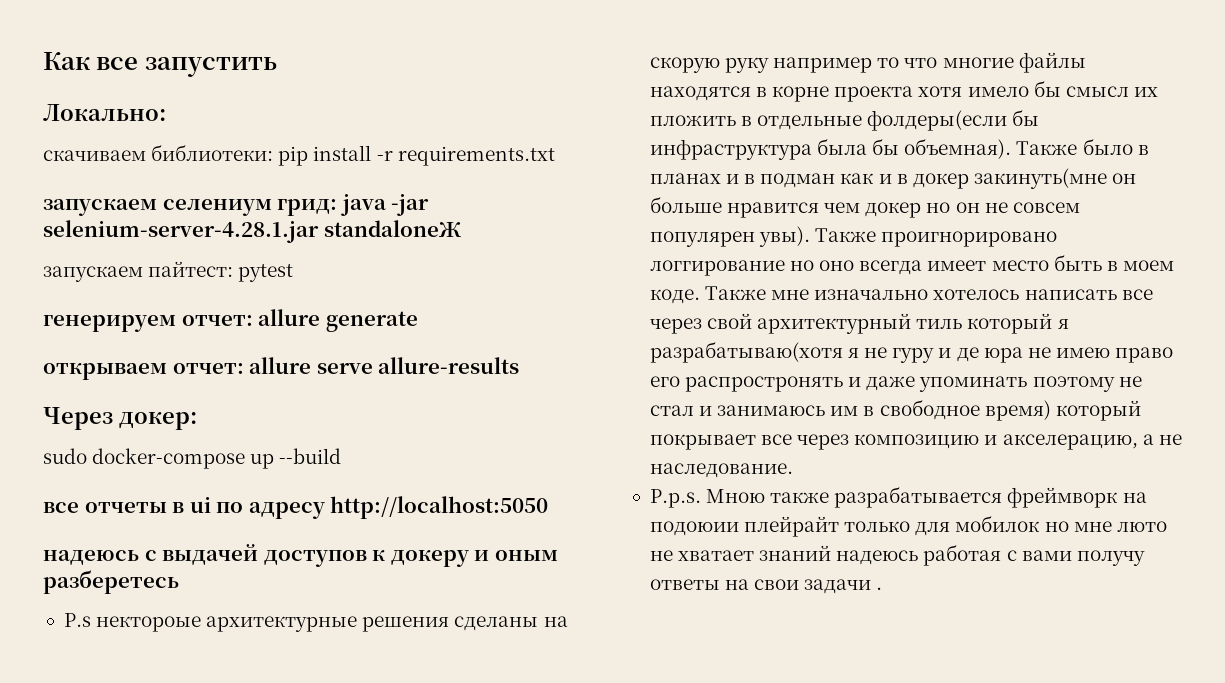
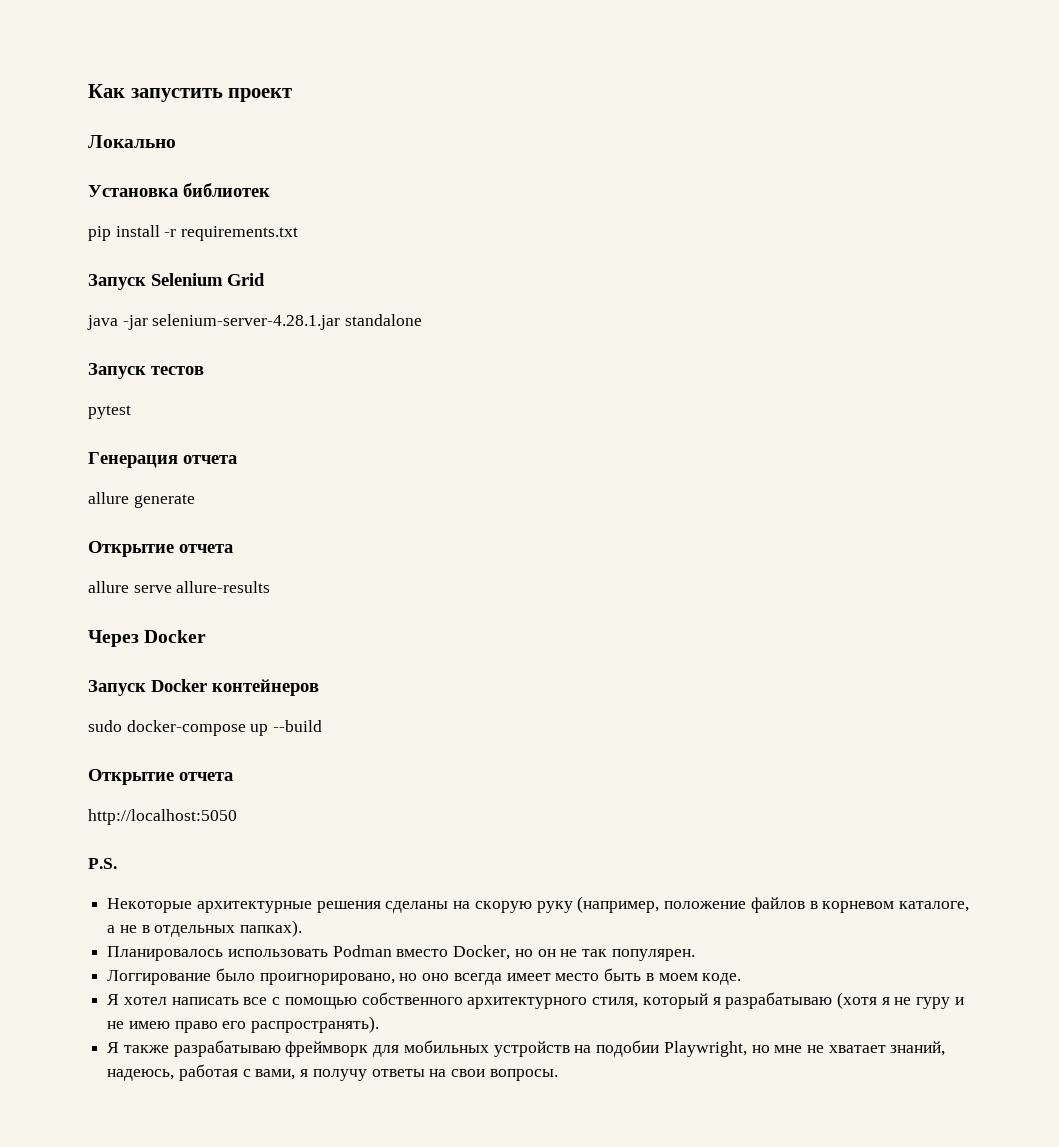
- Как все запустить
- Локально:
- скачиваем библиотеки: pip install -r requirements.txt
+ Как запустить проект
+ Локально
+ Установка библиотек
+ pip install -r requirements.txt
- запускаем селениум грид: java -jar selenium-server-4.28.1.jar standaloneЖ
- запускаем пайтест: pytest
+ Запуск Selenium Grid
+ java -jar selenium-server-4.28.1.jar standalone
+ Запуск тестов
+ pytest
- генерируем отчет: allure generate
- открываем отчет: allure serve allure-results
+ Генерация отчета
+ allure generate
+ Открытие отчета
+ allure serve allure-results
- Через докер:
+ Через Docker
+ Запуск Docker контейнеров
  sudo docker-compose up --build
- все отчеты в ui по адресу http://localhost:5050
- надеюсь с выдачей доступов к докеру и оным разберетесь
- P.s нектороые архитектурные решения сделаны на скорую руку например то что многие файлы находятся в корне проекта хотя имело бы смысл их пложить в отдельные фолдеры(если бы инфраструктура была бы объемная). Также было в планах и в подман как и в докер закинуть(мне он больше нравится чем докер но он не совсем популярен увы). Также проигнорировано логгирование но оно всегда имеет место быть в моем коде. Также мне изначально хотелось написать все через свой архитектурный тиль который я разрабатываю(хотя я не гуру и де юра не имею право его распростронять и даже упоминать поэтому не стал и занимаюсь им в свободное время) который покрывает все через композицию и акселерацию, а не наследование.
- P.p.s. Мною также разрабатывается фреймворк на подоюии плейрайт только для мобилок но мне люто не хватает знаний надеюсь работая с вами получу ответы на свои задачи .
+ Открытие отчета
+ http://localhost:5050
+ P.S.
+ Некоторые архитектурные решения сделаны на скорую руку (например, положение файлов в корневом каталоге, а не в отдельных папках).
+ Планировалось использовать Podman вместо Docker, но он не так популярен.
+ Логгирование было проигнорировано, но оно всегда имеет место быть в моем коде.
+ Я хотел написать все с помощью собственного архитектурного стиля, который я разрабатываю (хотя я не гуру и не имею право его распространять).
+ Я также разрабатываю фреймворк для мобильных устройств на подобии Playwright, но мне не хватает знаний, надеюсь, работая с вами, я получу ответы на свои вопросы.

